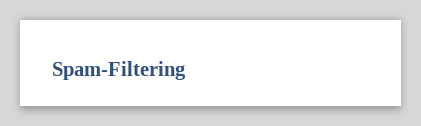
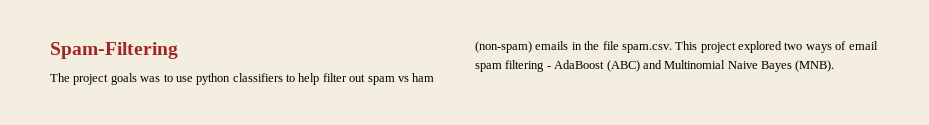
+ The project goals was to use python classifiers to help filter out spam vs ham (non-spam) emails in the file spam.csv. This project explored two ways of email spam filtering - AdaBoost (ABC) and Multinomial Naive Bayes (MNB).

